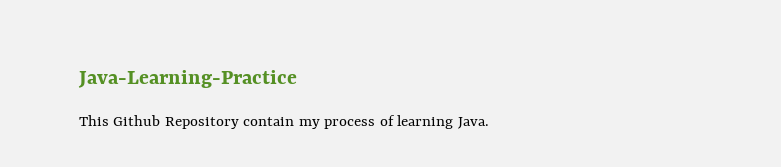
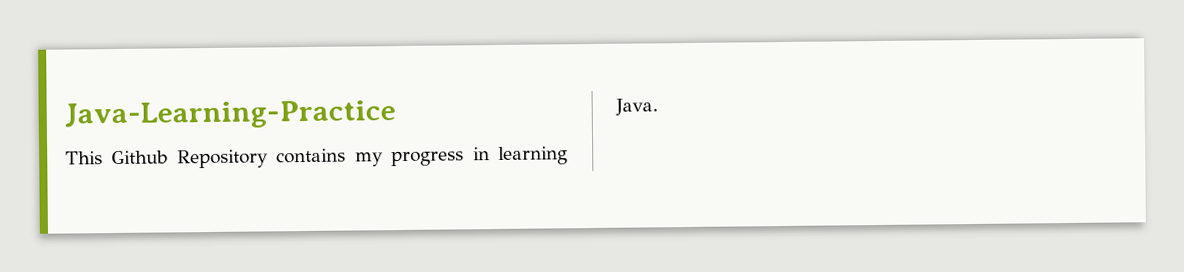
- This Github Repository contain my process of learning Java.
+ This Github Repository contains my progress in learning Java.

